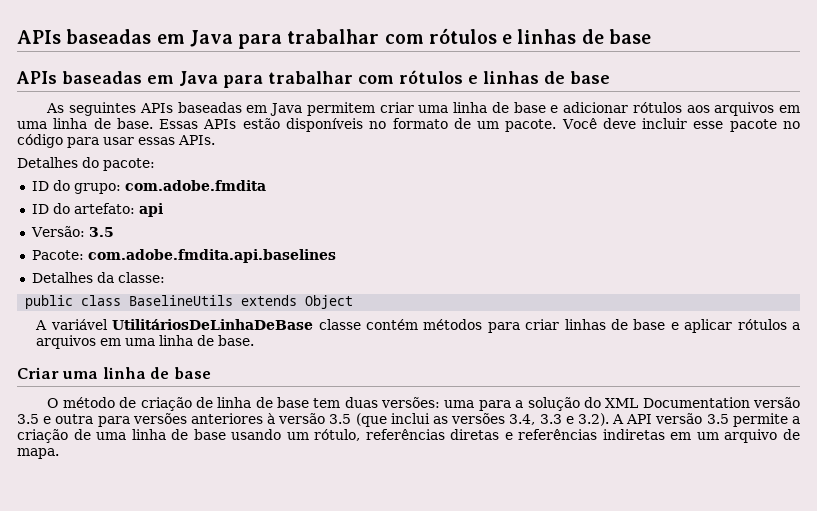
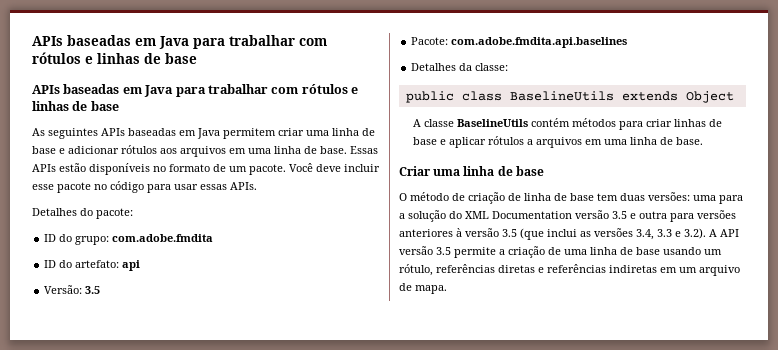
- A variável UtilitáriosDeLinhaDeBase classe contém métodos para criar linhas de base e aplicar rótulos a arquivos em uma linha de base.
+ A classe BaselineUtils contém métodos para criar linhas de base e aplicar rótulos a arquivos em uma linha de base.

